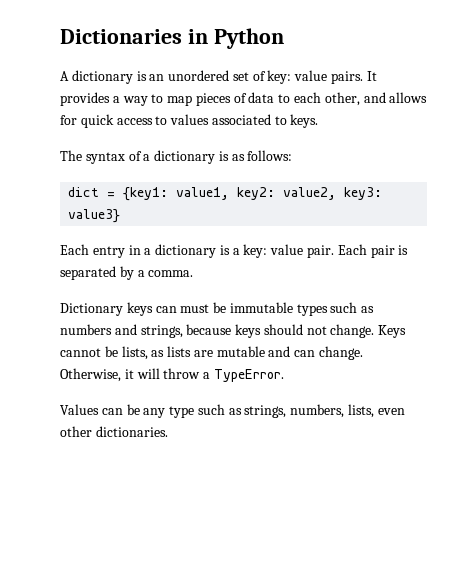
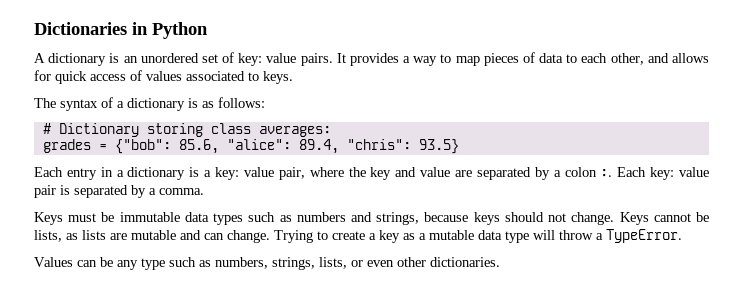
- It provides a way to map pieces of data to each other, and allows for quick access to values associated to keys.
+ It provides a way to map pieces of data to each other, and allows for quick access of values associated to keys.
- dict = {key1: value1, key2: value2, key3: value3}
+ # Dictionary storing class averages:
+ grades = {"bob": 85.6, "alice": 89.4, "chris": 93.5}
- Each entry in a dictionary is a key: value pair. Each pair is separated by a comma.
+ Each entry in a dictionary is a key: value pair, where the key and value are separated by a colon :. Each key: value pair is separated by a comma.
- Dictionary keys can must be immutable types such as numbers and strings, because keys should not change.
+ Keys must be immutable data types such as numbers and strings, because keys should not change.
- Otherwise, it will throw a TypeError.
+ Trying to create a key as a mutable data type will throw a TypeError.
- Values can be any type such as strings, numbers, lists, even other dictionaries.
+ Values can be any type such as numbers, strings, lists, or even other dictionaries.

